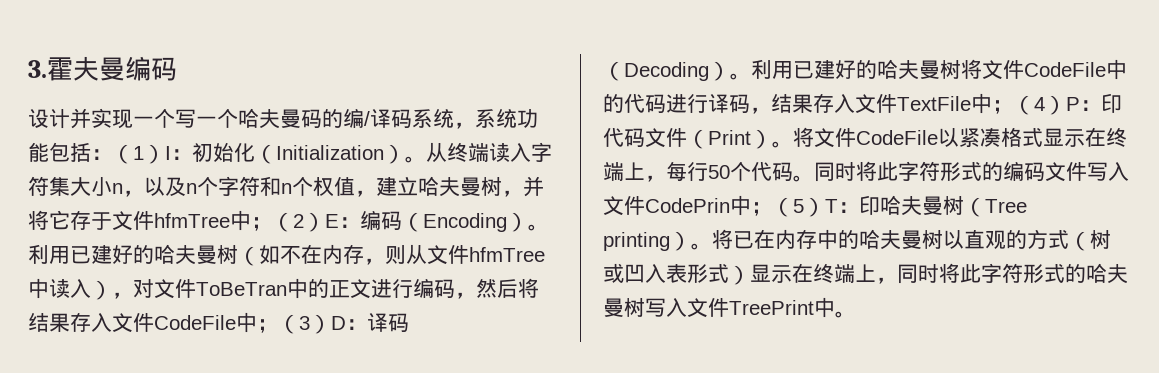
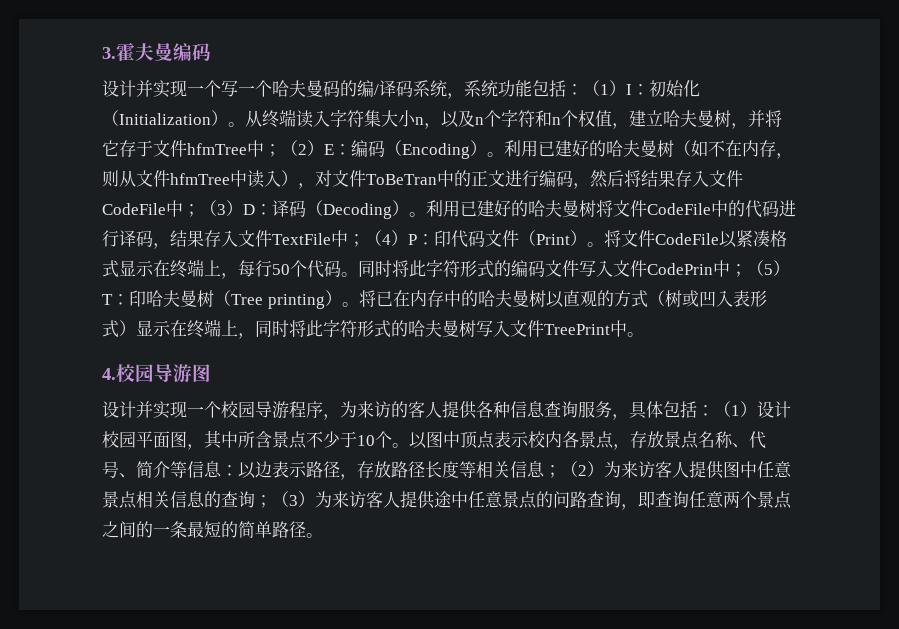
+ 4.校园导游图
+ 设计并实现一个校园导游程序，为来访的客人提供各种信息查询服务，具体包括：（1）设计校园平面图，其中所含景点不少于10个。以图中顶点表示校内各景点，存放景点名称、代号、简介等信息：以边表示路径，存放路径长度等相关信息；（2）为来访客人提供图中任意景点相关信息的查询；（3）为来访客人提供途中任意景点的问路查询，即查询任意两个景点之间的一条最短的简单路径。

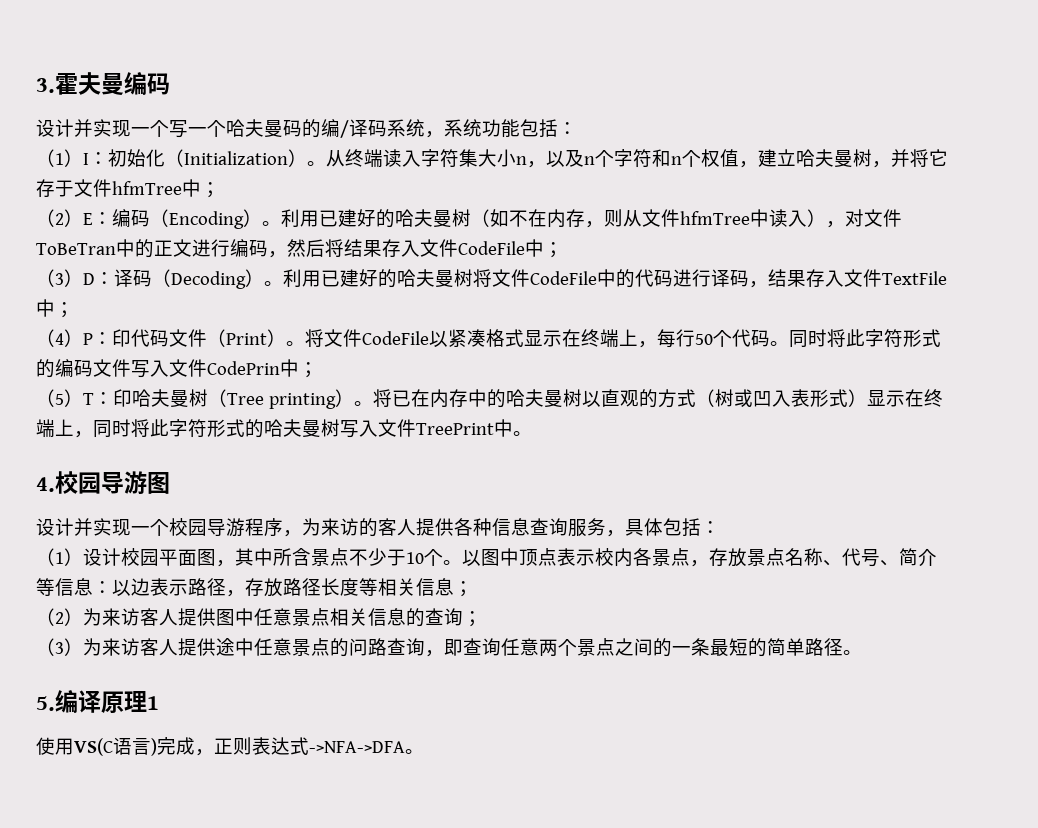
- 设计并实现一个写一个哈夫曼码的编/译码系统，系统功能包括：（1）I：初始化（Initialization）。
+ 设计并实现一个写一个哈夫曼码的编/译码系统，系统功能包括：
+ （1）I：初始化（Initialization）。
- 从终端读入字符集大小n，以及n个字符和n个权值，建立哈夫曼树，并将它存于文件hfmTree中；（2）E：编码（Encoding）。
+ 从终端读入字符集大小n，以及n个字符和n个权值，建立哈夫曼树，并将它存于文件hfmTree中；
+ （2）E：编码（Encoding）。
- 利用已建好的哈夫曼树（如不在内存，则从文件hfmTree中读入），对文件ToBeTran中的正文进行编码，然后将结果存入文件CodeFile中；（3）D：译码（Decoding）。
+ 利用已建好的哈夫曼树（如不在内存，则从文件hfmTree中读入），对文件ToBeTran中的正文进行编码，然后将结果存入文件CodeFile中；
+ （3）D：译码（Decoding）。
- 利用已建好的哈夫曼树将文件CodeFile中的代码进行译码，结果存入文件TextFile中；（4）P：印代码文件（Print）。
+ 利用已建好的哈夫曼树将文件CodeFile中的代码进行译码，结果存入文件TextFile中；
+ （4）P：印代码文件（Print）。
- 同时将此字符形式的编码文件写入文件CodePrin中；（5）T：印哈夫曼树（Tree printing）。
+ 同时将此字符形式的编码文件写入文件CodePrin中；
+ （5）T：印哈夫曼树（Tree printing）。
- 设计并实现一个校园导游程序，为来访的客人提供各种信息查询服务，具体包括：（1）设计校园平面图，其中所含景点不少于10个。
+ 设计并实现一个校园导游程序，为来访的客人提供各种信息查询服务，具体包括：
+ （1）设计校园平面图，其中所含景点不少于10个。
- 以图中顶点表示校内各景点，存放景点名称、代号、简介等信息：以边表示路径，存放路径长度等相关信息；（2）为来访客人提供图中任意景点相关信息的查询；（3）为来访客人提供途中任意景点的问路查询，即查询任意两个景点之间的一条最短的简单路径。
+ 以图中顶点表示校内各景点，存放景点名称、代号、简介等信息：以边表示路径，存放路径长度等相关信息；
+ （2）为来访客人提供图中任意景点相关信息的查询；
+ （3）为来访客人提供途中任意景点的问路查询，即查询任意两个景点之间的一条最短的简单路径。
+ 5.编译原理1
+ 使用VS(C语言)完成，正则表达式->NFA->DFA。

